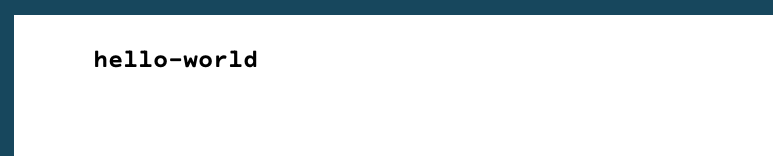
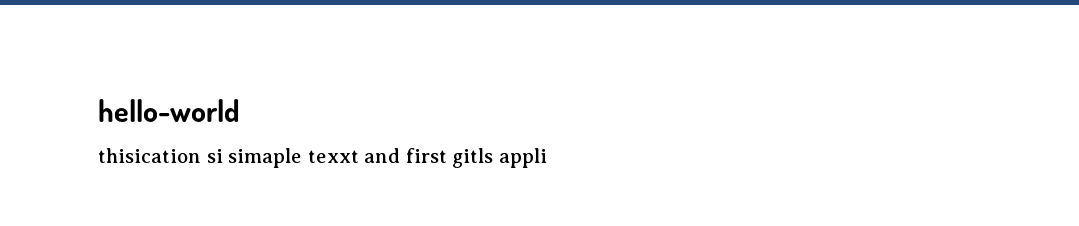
+ thisication si simaple texxt and first gitls appli

